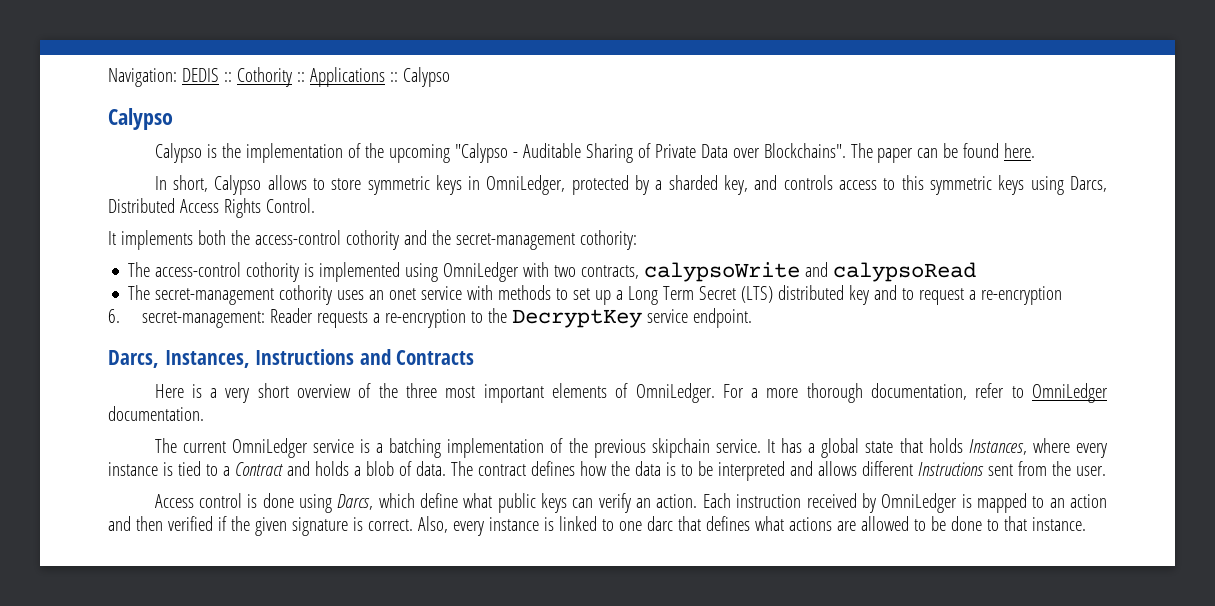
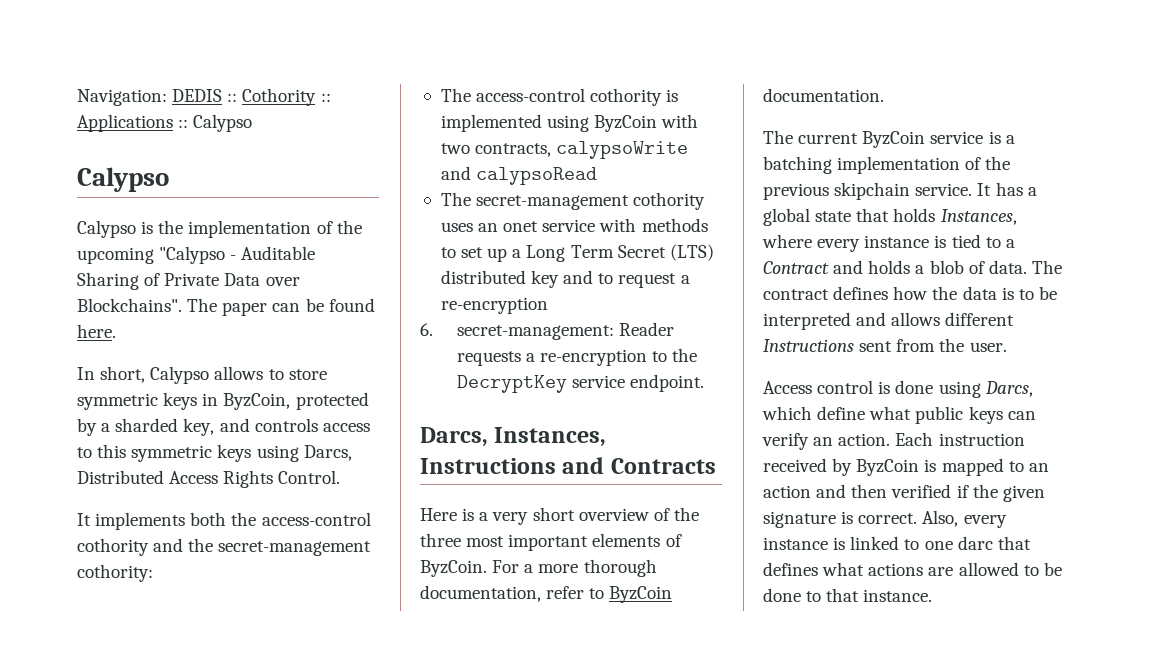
- In short, Calypso allows to store symmetric keys in OmniLedger, protected by a sharded key, and controls access to this symmetric keys using Darcs, Distributed Access Rights Control.
+ In short, Calypso allows to store symmetric keys in ByzCoin, protected by a sharded key, and controls access to this symmetric keys using Darcs, Distributed Access Rights Control.
- The access-control cothority is implemented using OmniLedger with two contracts, calypsoWrite and calypsoRead
+ The access-control cothority is implemented using ByzCoin with two contracts, calypsoWrite and calypsoRead
- Here is a very short overview of the three most important elements of OmniLedger.
+ Here is a very short overview of the three most important elements of ByzCoin.
- For a more thorough documentation, refer to OmniLedger documentation.
+ For a more thorough documentation, refer to ByzCoin documentation.
- The current OmniLedger service is a batching implementation of the previous skipchain service.
+ The current ByzCoin service is a batching implementation of the previous skipchain service.
- Each instruction received by OmniLedger is mapped to an action and then verified if the given signature is correct.
+ Each instruction received by ByzCoin is mapped to an action and then verified if the given signature is correct.

